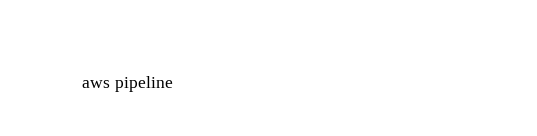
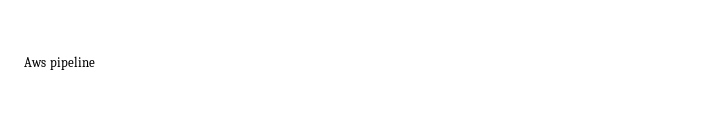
- aws pipeline
+ Aws pipeline

